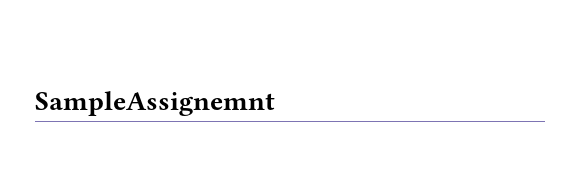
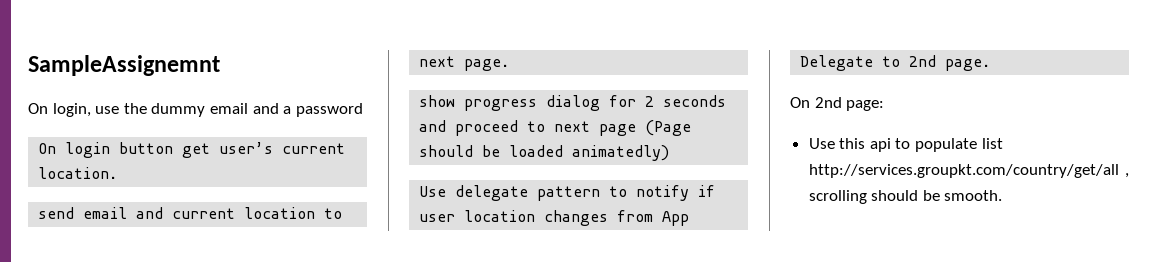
+ On login, use the dummy email and a password
+ On login button get user’s current location.
+ send email and current location to next page.
+ show progress dialog for 2 seconds and proceed to next page (Page should be loaded animatedly)
+ Use delegate pattern to notify if user location changes from App Delegate to 2nd page.
+ On 2nd page:
+ Use this api to populate list http://services.groupkt.com/country/get/all , scrolling should be smooth.

